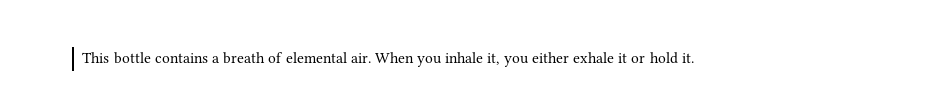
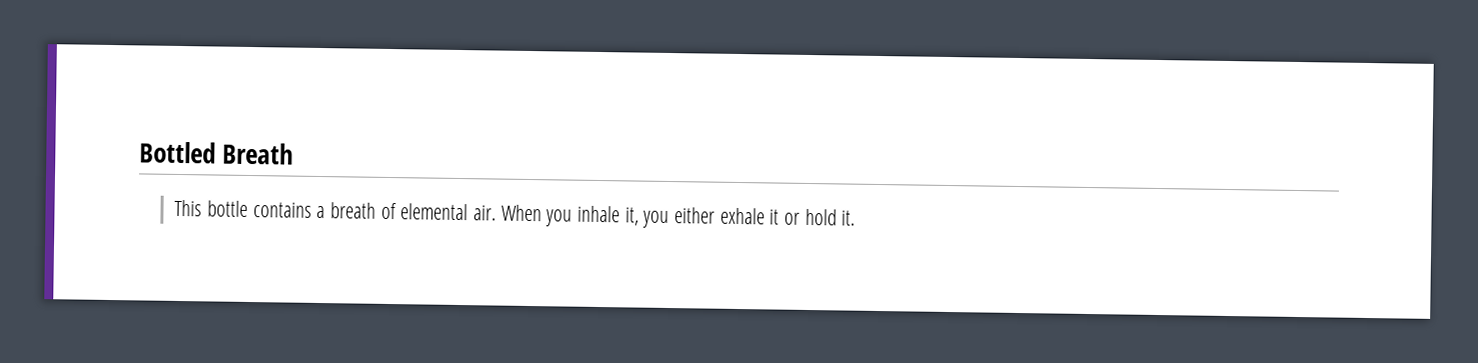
+ Bottled Breath

